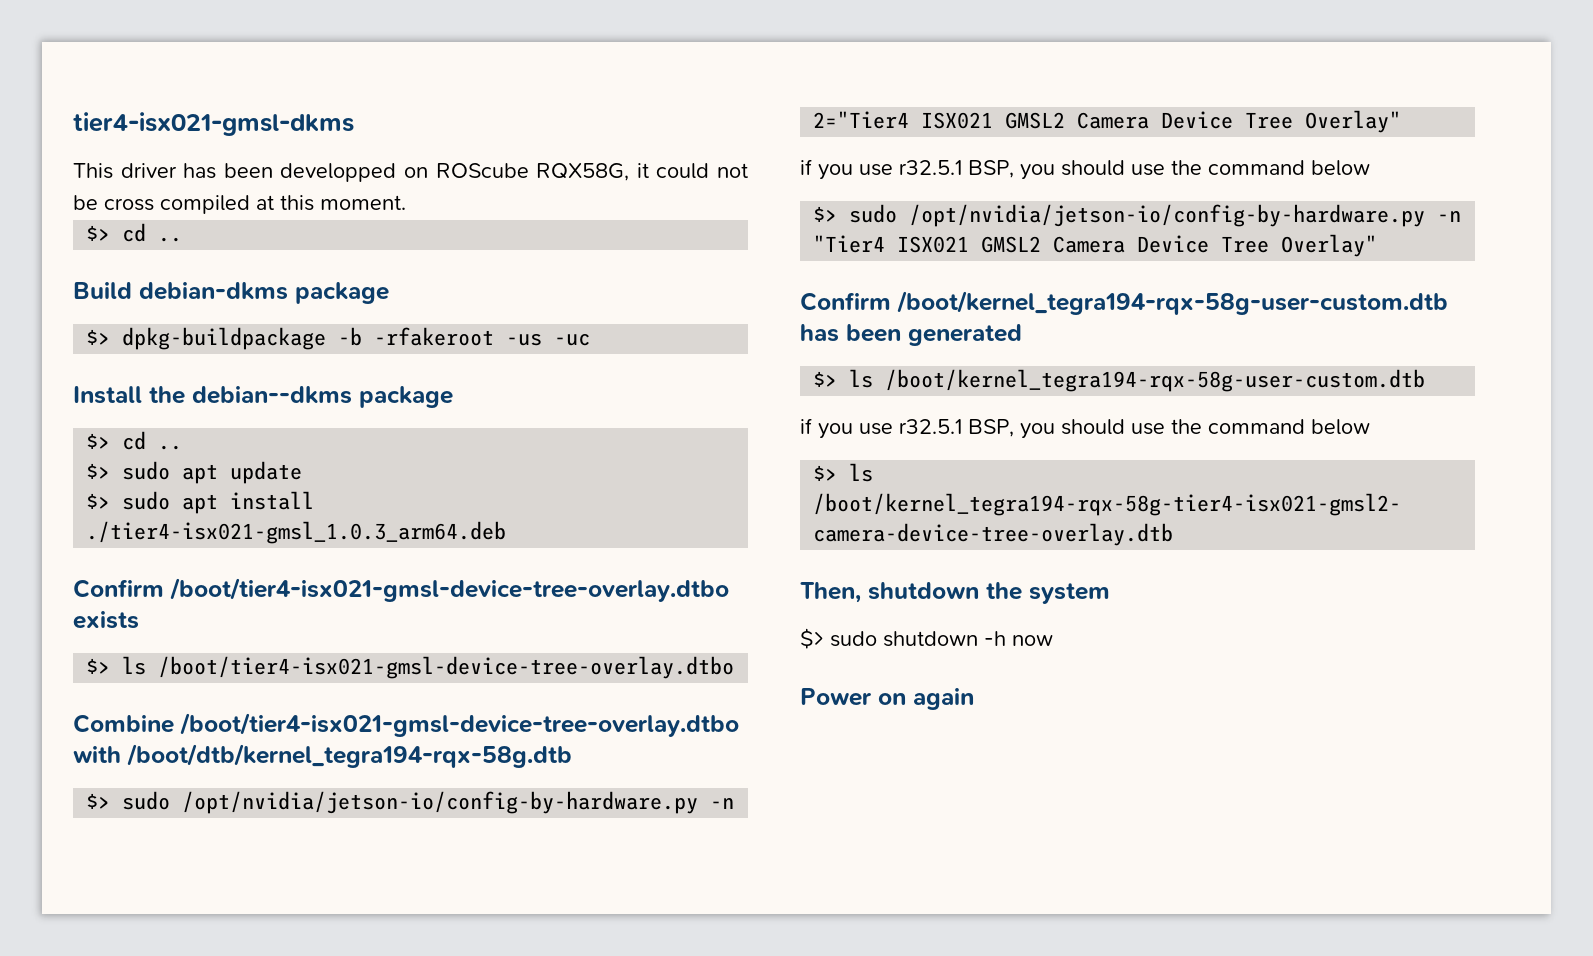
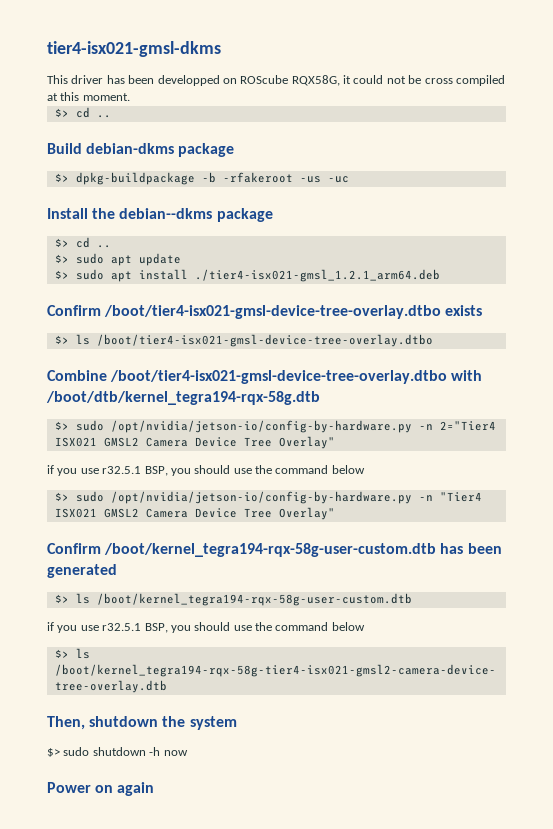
- $> sudo apt install ./tier4-isx021-gmsl_1.0.3_arm64.deb
+ $> sudo apt install ./tier4-isx021-gmsl_1.2.1_arm64.deb

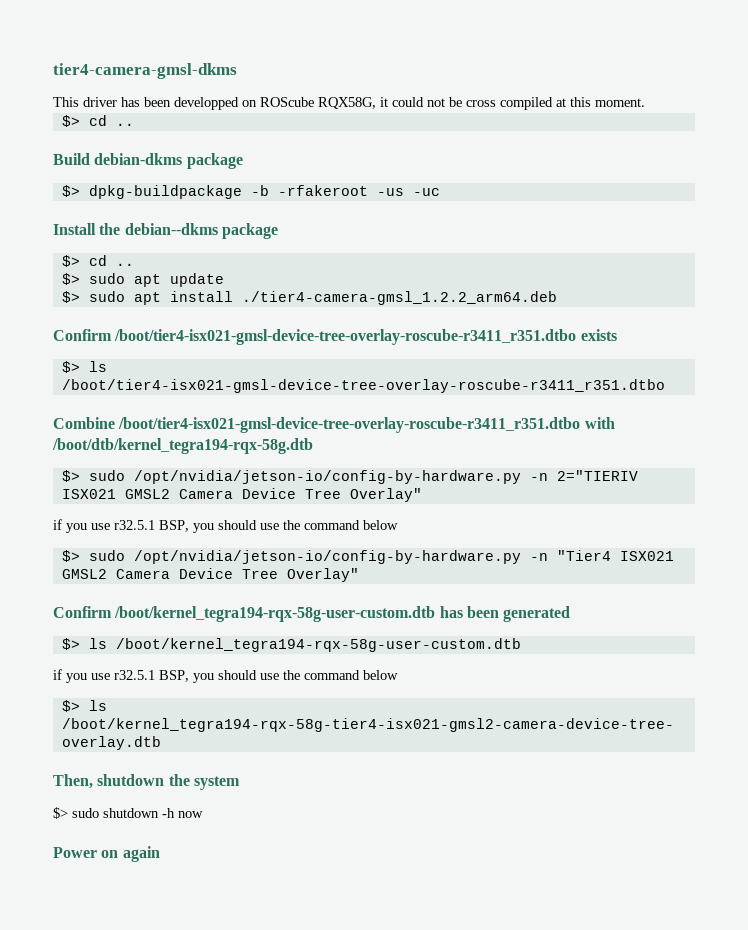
- tier4-isx021-gmsl-dkms
+ tier4-camera-gmsl-dkms
- $> sudo apt install ./tier4-isx021-gmsl_1.2.1_arm64.deb
- Confirm /boot/tier4-isx021-gmsl-device-tree-overlay.dtbo exists
+ $> sudo apt install ./tier4-camera-gmsl_1.2.2_arm64.deb
+ Confirm /boot/tier4-isx021-gmsl-device-tree-overlay-roscube-r3411_r351.dtbo exists
- $> ls /boot/tier4-isx021-gmsl-device-tree-overlay.dtbo
+ $> ls /boot/tier4-isx021-gmsl-device-tree-overlay-roscube-r3411_r351.dtbo
- Combine /boot/tier4-isx021-gmsl-device-tree-overlay.dtbo with /boot/dtb/kernel_tegra194-rqx-58g.dtb
+ Combine /boot/tier4-isx021-gmsl-device-tree-overlay-roscube-r3411_r351.dtbo with /boot/dtb/kernel_tegra194-rqx-58g.dtb
- $> sudo /opt/nvidia/jetson-io/config-by-hardware.py -n 2="Tier4 ISX021 GMSL2 Camera Device Tree Overlay"
+ $> sudo /opt/nvidia/jetson-io/config-by-hardware.py -n 2="TIERIV ISX021 GMSL2 Camera Device Tree Overlay"

